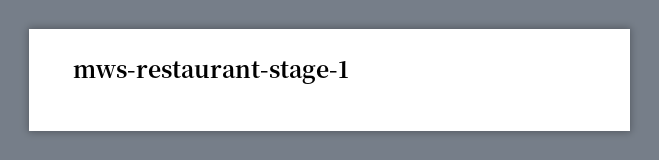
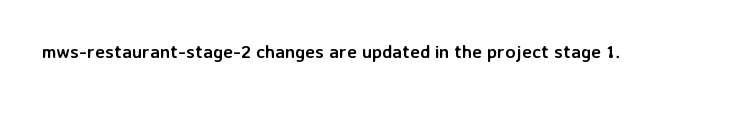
- mws-restaurant-stage-1
+ mws-restaurant-stage-2 changes are updated in the project stage 1.

